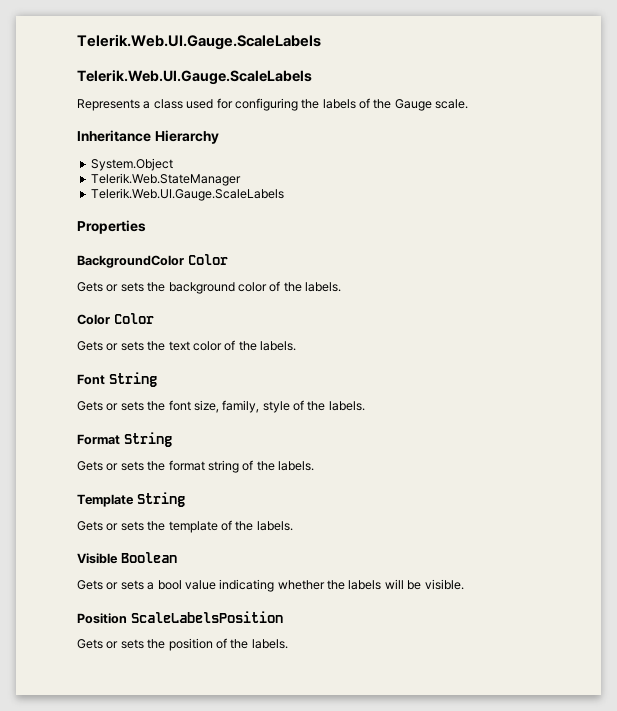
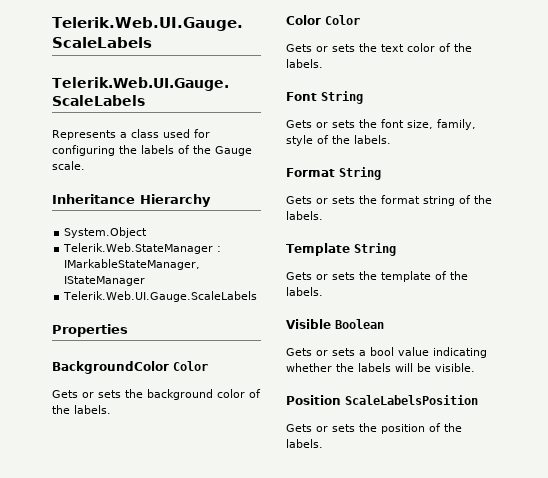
- Telerik.Web.StateManager
+ Telerik.Web.StateManager : IMarkableStateManager, IStateManager

